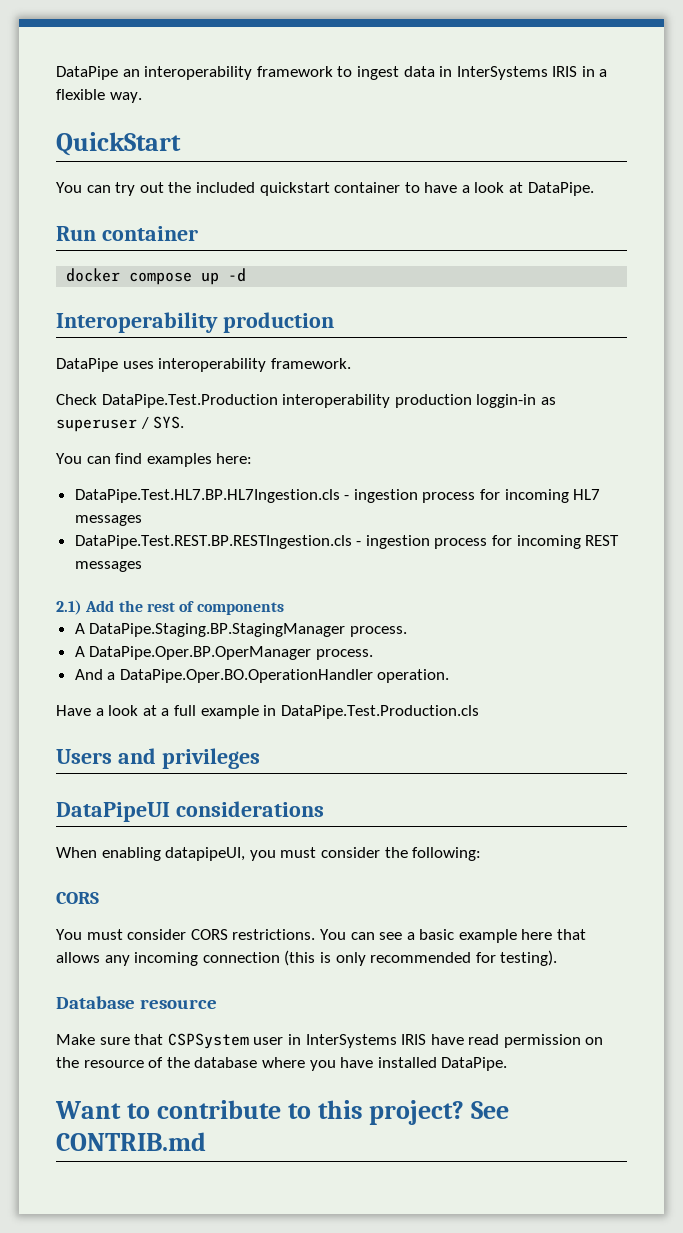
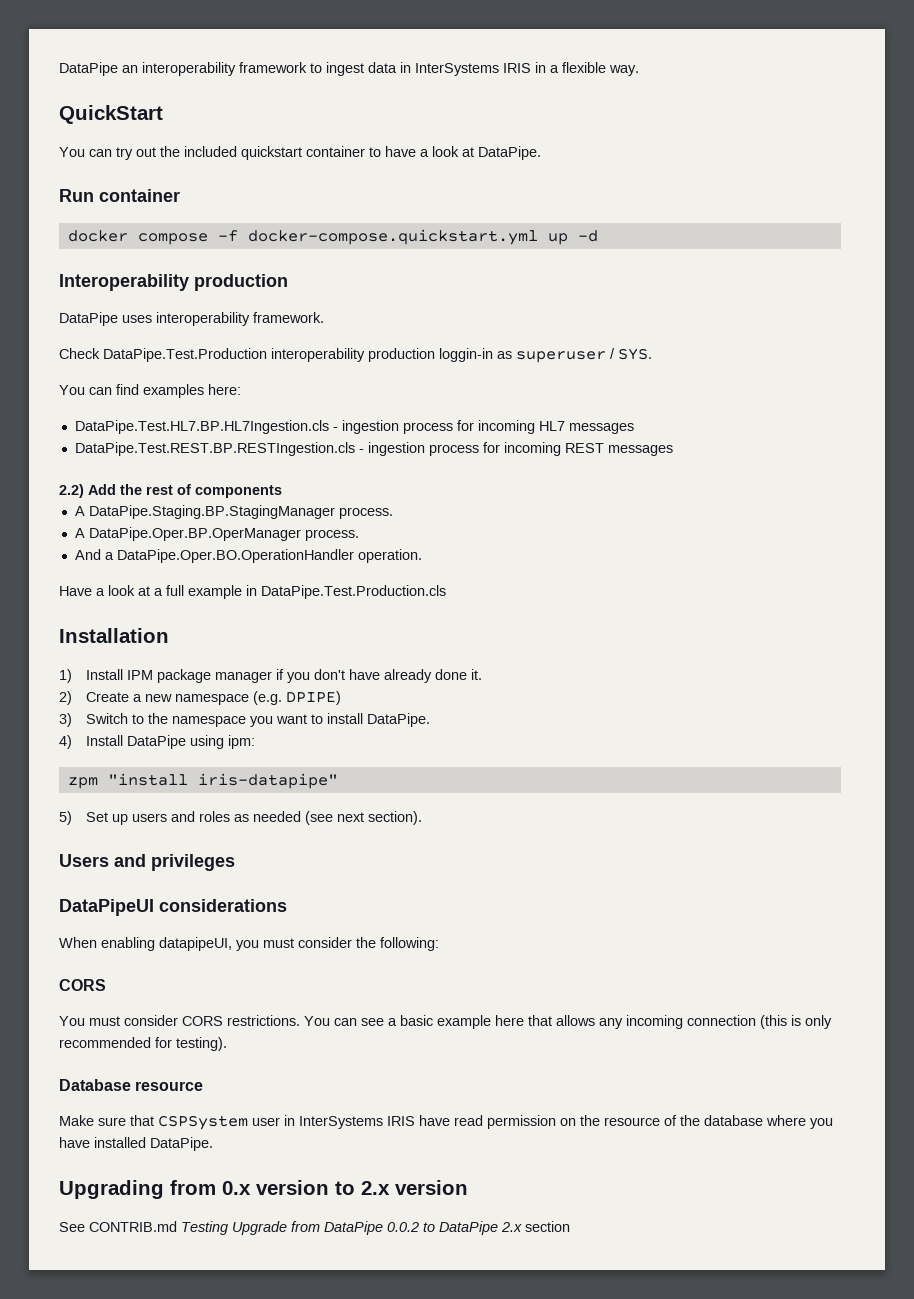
- docker compose up -d
+ docker compose -f docker-compose.quickstart.yml up -d
- 2.1) Add the rest of components
+ 2.2) Add the rest of components
+ Installation
+ 1) Install IPM package manager if you don't have already done it.
+ 2) Create a new namespace (e.g. DPIPE)
+ 3) Switch to the namespace you want to install DataPipe.
+ 4) Install DataPipe using ipm:
+ zpm "install iris-datapipe"
+ 5) Set up users and roles as needed (see next section).
- Want to contribute to this project? See CONTRIB.md
+ Upgrading from 0.x version to 2.x version
+ See CONTRIB.md Testing Upgrade from DataPipe 0.0.2 to DataPipe 2.x section

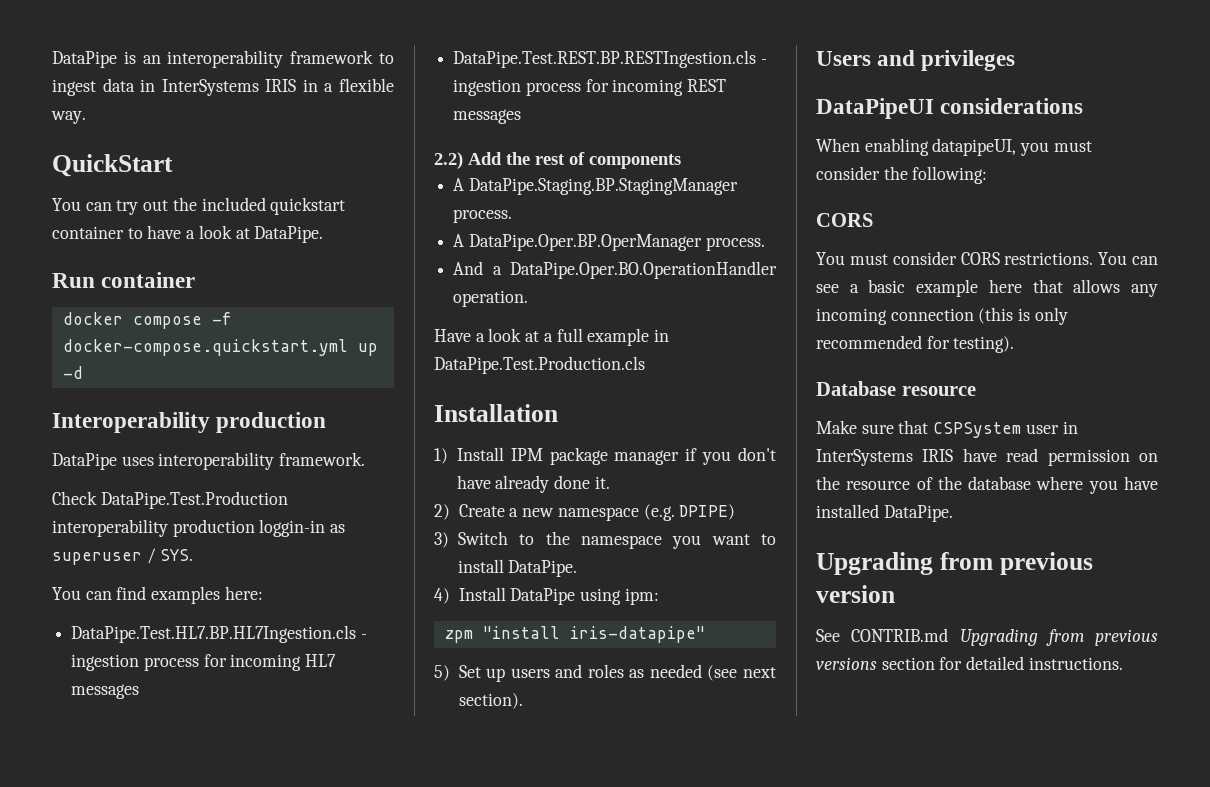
- DataPipe an interoperability framework to ingest data in InterSystems IRIS in a flexible way.
+ DataPipe is an interoperability framework to ingest data in InterSystems IRIS in a flexible way.
- Upgrading from 0.x version to 2.x version
+ Upgrading from previous version
- See CONTRIB.md Testing Upgrade from DataPipe 0.0.2 to DataPipe 2.x section
+ See CONTRIB.md Upgrading from previous versions section for detailed instructions.

